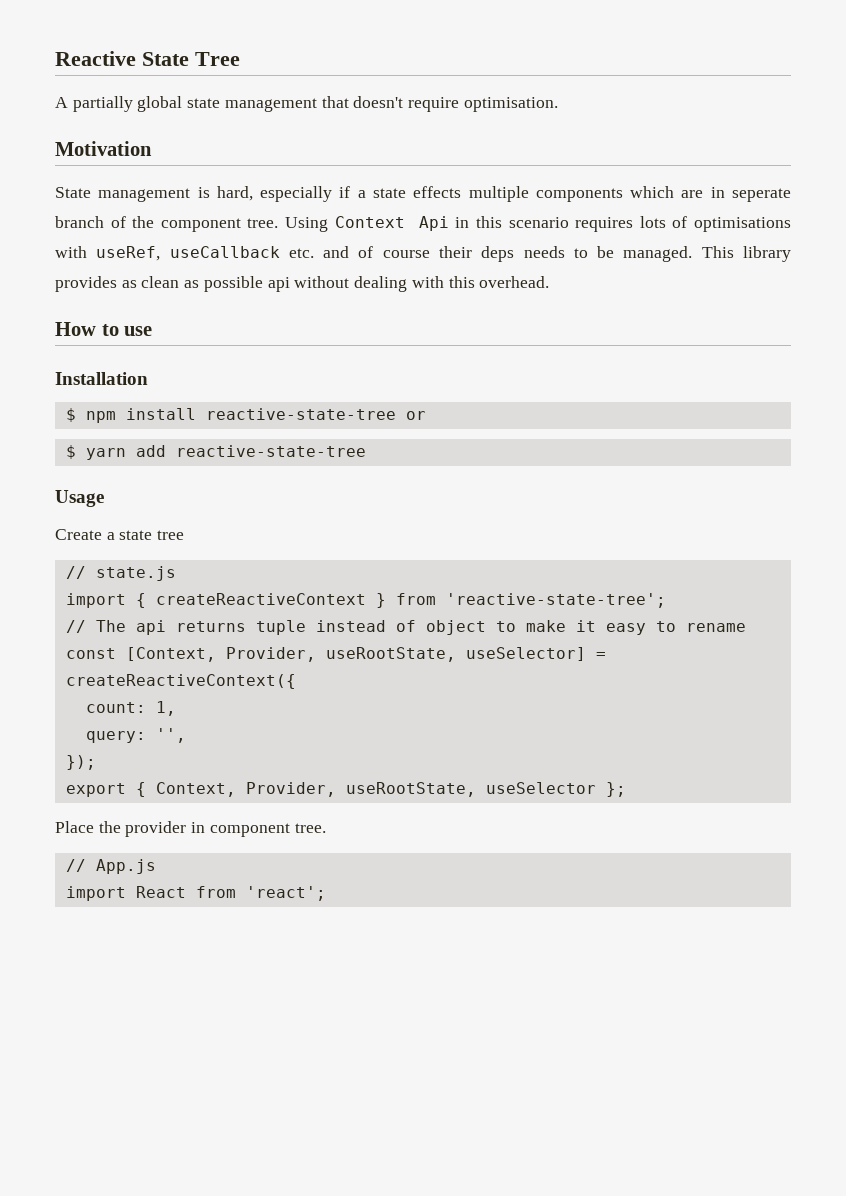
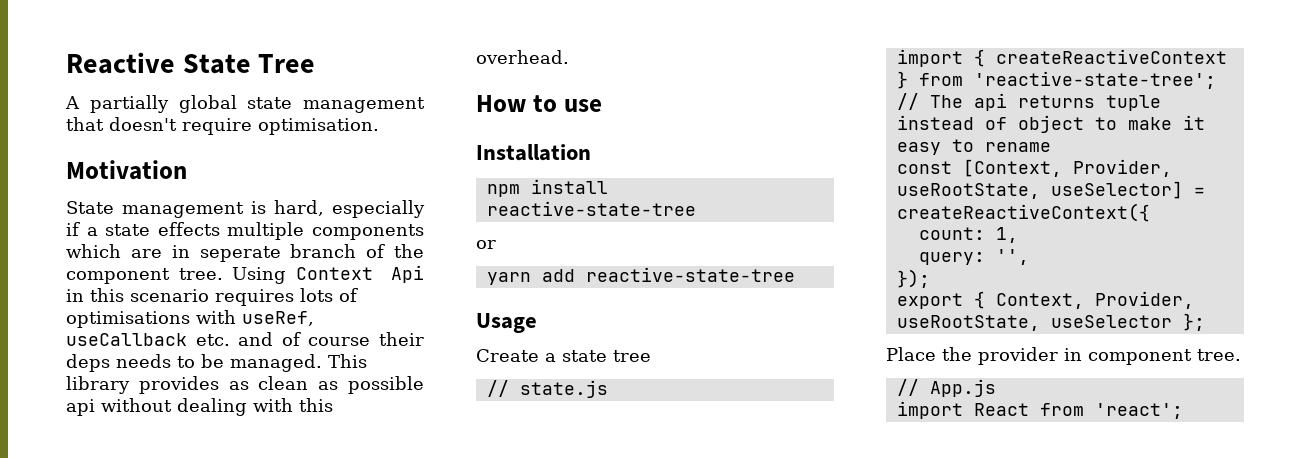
- $ npm install reactive-state-tree or
+ npm install reactive-state-tree
+ or
- $ yarn add reactive-state-tree
+ yarn add reactive-state-tree

